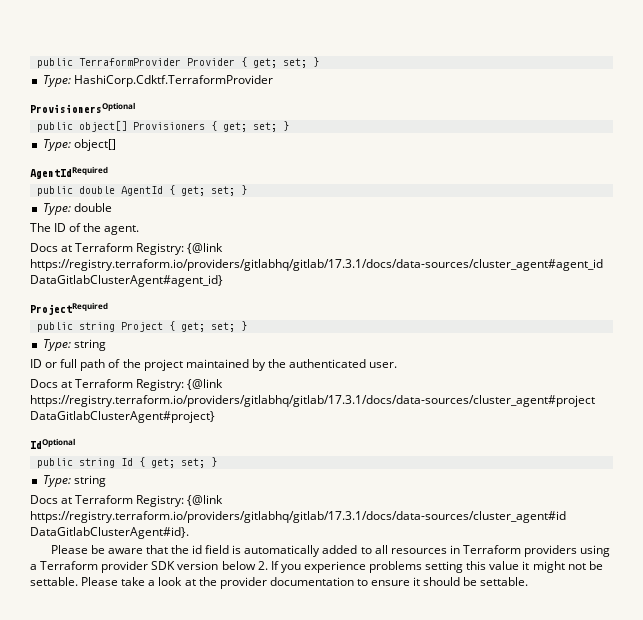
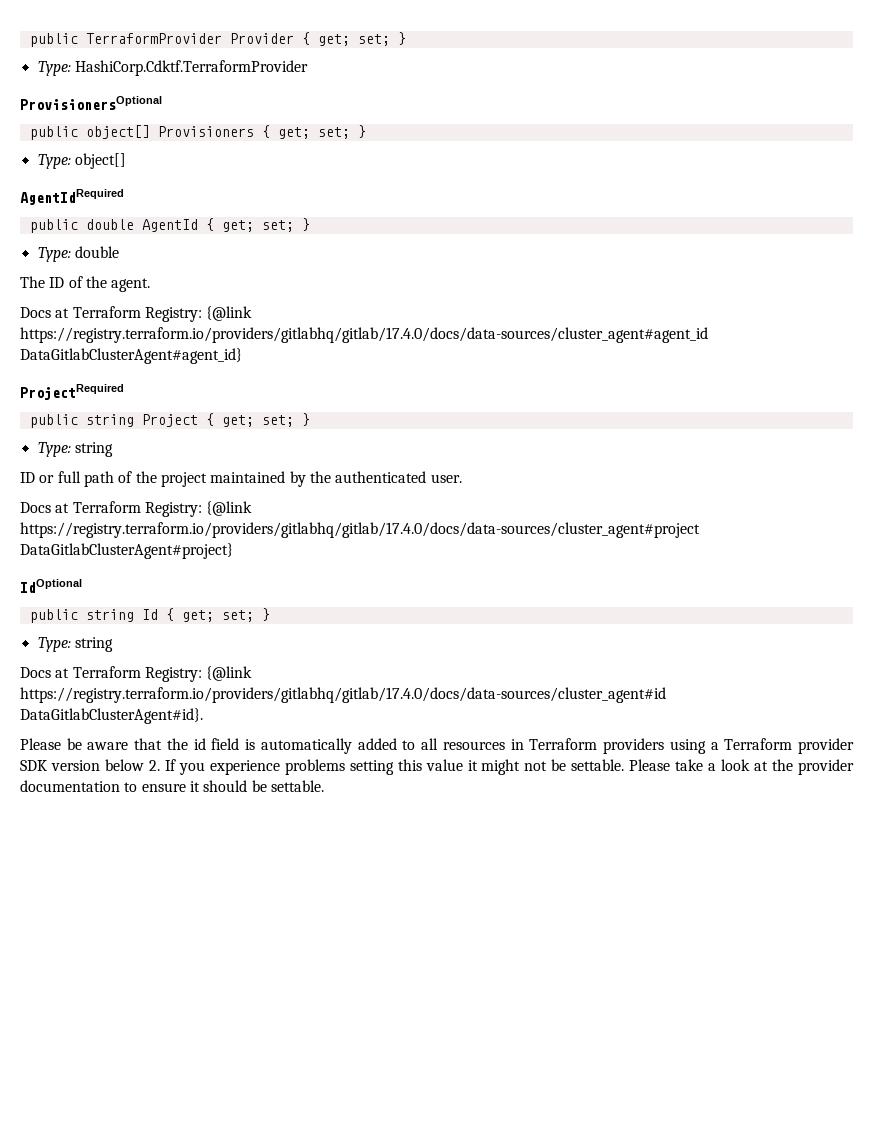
- Docs at Terraform Registry: {@link https://registry.terraform.io/providers/gitlabhq/gitlab/17.3.1/docs/data-sources/cluster_agent#agent_id DataGitlabClusterAgent#agent_id}
+ Docs at Terraform Registry: {@link https://registry.terraform.io/providers/gitlabhq/gitlab/17.4.0/docs/data-sources/cluster_agent#agent_id DataGitlabClusterAgent#agent_id}
- Docs at Terraform Registry: {@link https://registry.terraform.io/providers/gitlabhq/gitlab/17.3.1/docs/data-sources/cluster_agent#project DataGitlabClusterAgent#project}
+ Docs at Terraform Registry: {@link https://registry.terraform.io/providers/gitlabhq/gitlab/17.4.0/docs/data-sources/cluster_agent#project DataGitlabClusterAgent#project}
- Docs at Terraform Registry: {@link https://registry.terraform.io/providers/gitlabhq/gitlab/17.3.1/docs/data-sources/cluster_agent#id DataGitlabClusterAgent#id}.
+ Docs at Terraform Registry: {@link https://registry.terraform.io/providers/gitlabhq/gitlab/17.4.0/docs/data-sources/cluster_agent#id DataGitlabClusterAgent#id}.

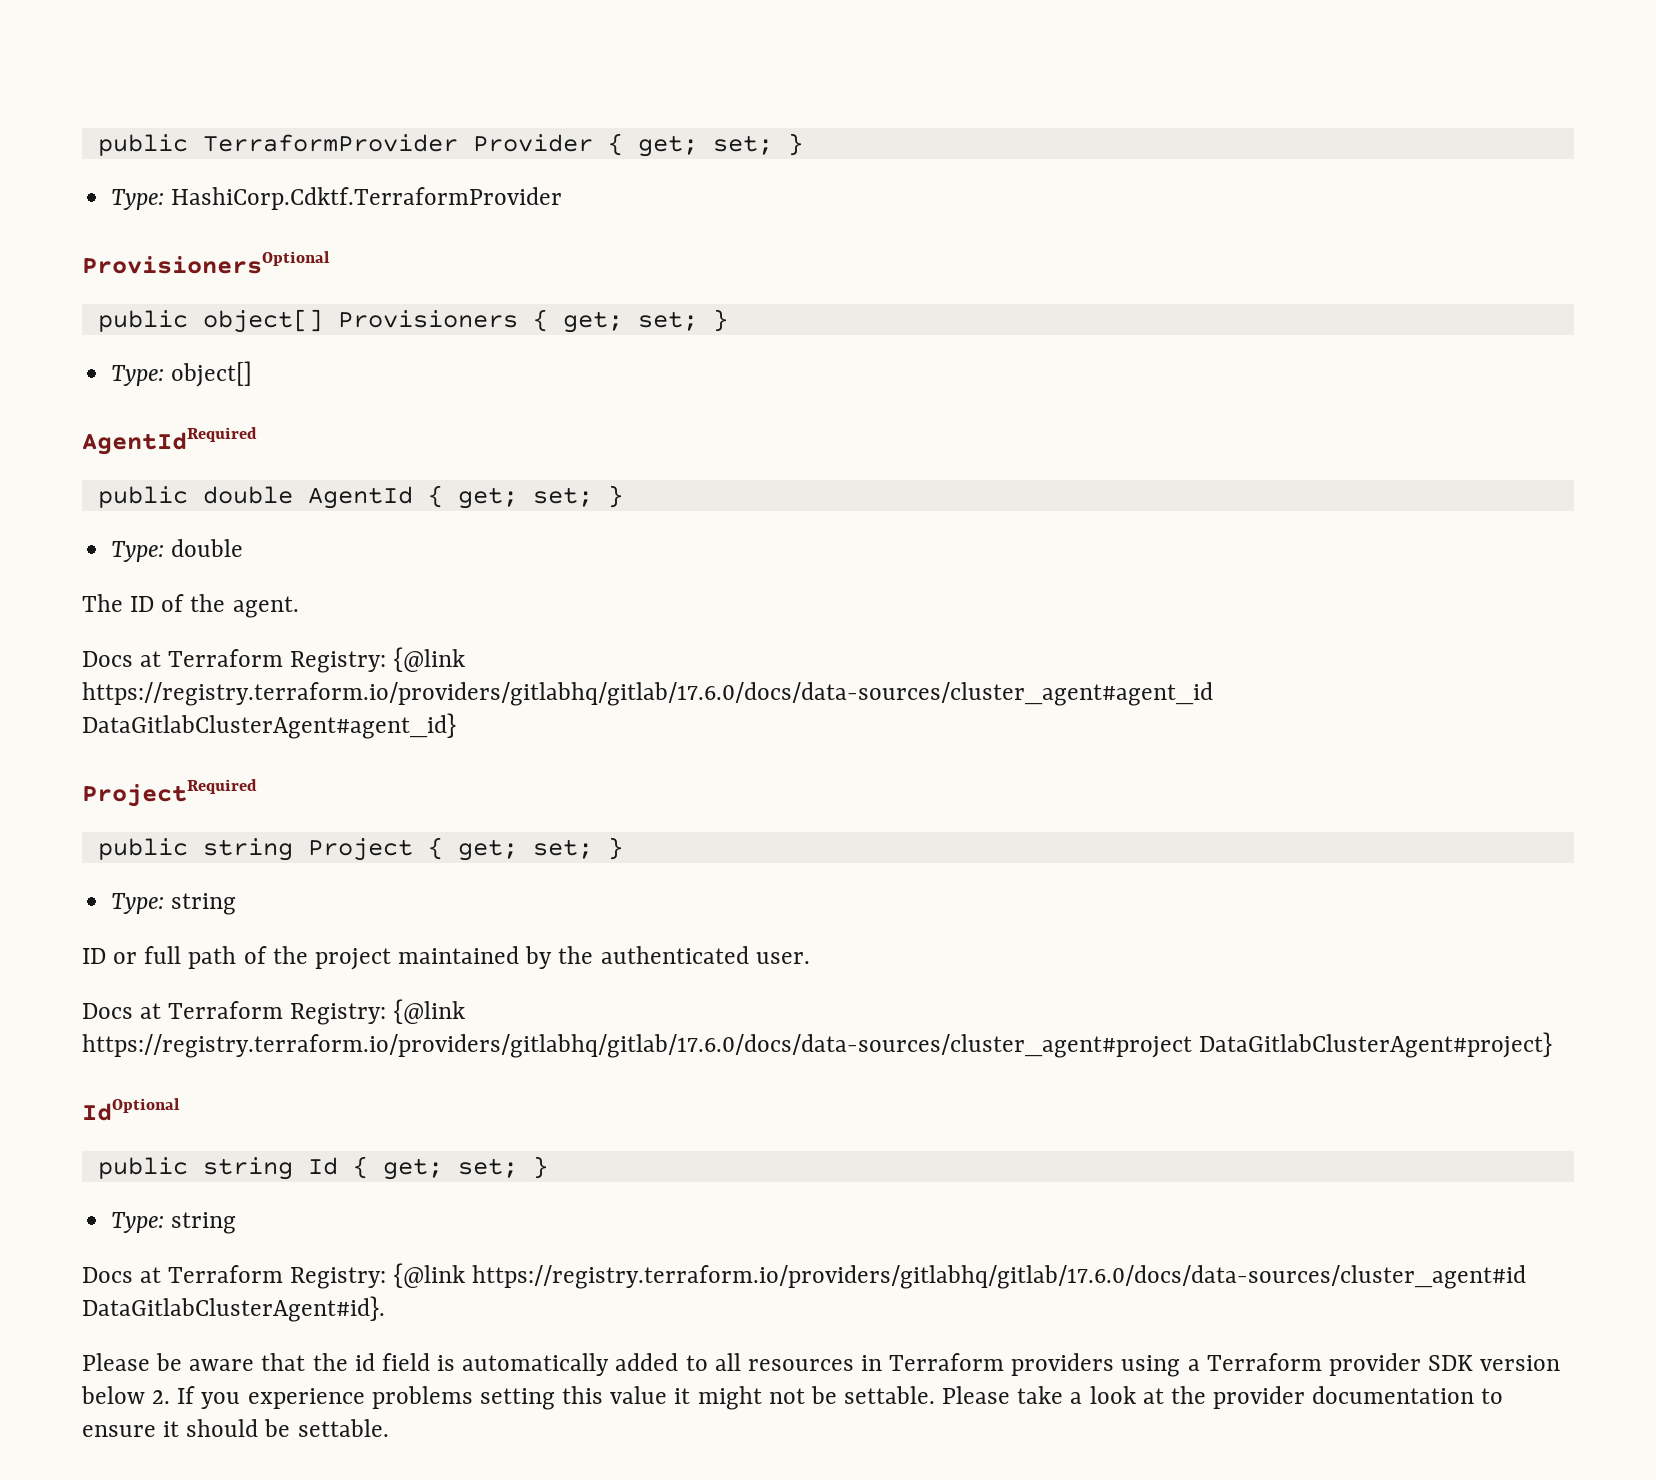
- Docs at Terraform Registry: {@link https://registry.terraform.io/providers/gitlabhq/gitlab/17.4.0/docs/data-sources/cluster_agent#agent_id DataGitlabClusterAgent#agent_id}
+ Docs at Terraform Registry: {@link https://registry.terraform.io/providers/gitlabhq/gitlab/17.6.0/docs/data-sources/cluster_agent#agent_id DataGitlabClusterAgent#agent_id}
- Docs at Terraform Registry: {@link https://registry.terraform.io/providers/gitlabhq/gitlab/17.4.0/docs/data-sources/cluster_agent#project DataGitlabClusterAgent#project}
+ Docs at Terraform Registry: {@link https://registry.terraform.io/providers/gitlabhq/gitlab/17.6.0/docs/data-sources/cluster_agent#project DataGitlabClusterAgent#project}
- Docs at Terraform Registry: {@link https://registry.terraform.io/providers/gitlabhq/gitlab/17.4.0/docs/data-sources/cluster_agent#id DataGitlabClusterAgent#id}.
+ Docs at Terraform Registry: {@link https://registry.terraform.io/providers/gitlabhq/gitlab/17.6.0/docs/data-sources/cluster_agent#id DataGitlabClusterAgent#id}.

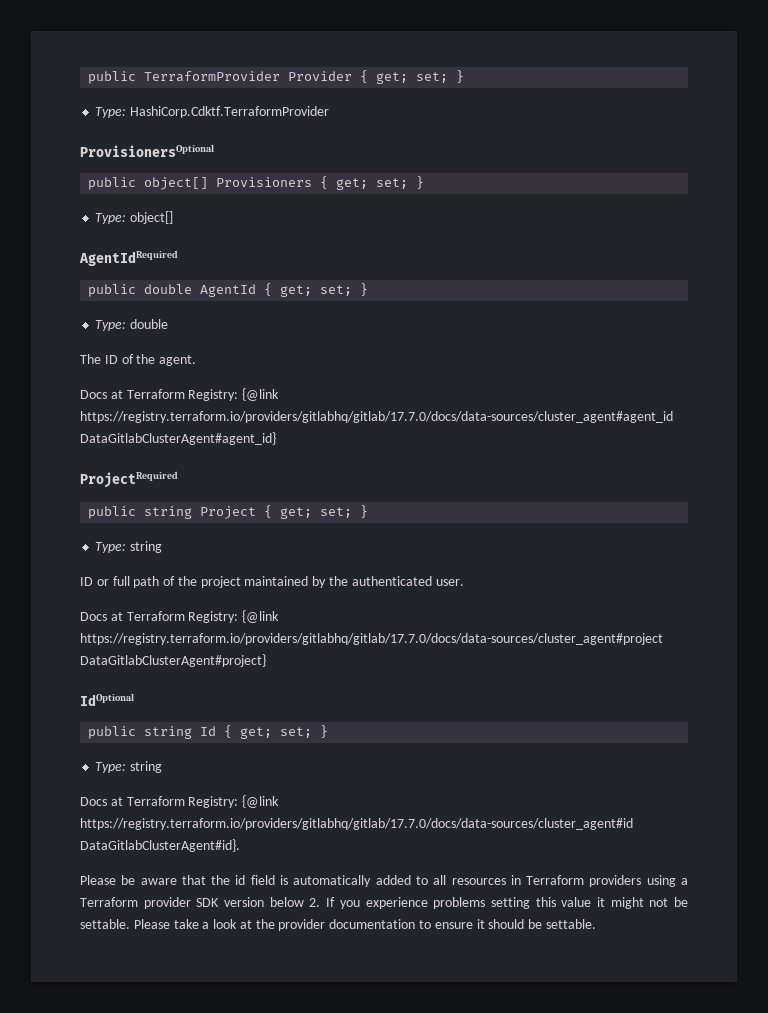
- Docs at Terraform Registry: {@link https://registry.terraform.io/providers/gitlabhq/gitlab/17.6.0/docs/data-sources/cluster_agent#agent_id DataGitlabClusterAgent#agent_id}
+ Docs at Terraform Registry: {@link https://registry.terraform.io/providers/gitlabhq/gitlab/17.7.0/docs/data-sources/cluster_agent#agent_id DataGitlabClusterAgent#agent_id}
- Docs at Terraform Registry: {@link https://registry.terraform.io/providers/gitlabhq/gitlab/17.6.0/docs/data-sources/cluster_agent#project DataGitlabClusterAgent#project}
+ Docs at Terraform Registry: {@link https://registry.terraform.io/providers/gitlabhq/gitlab/17.7.0/docs/data-sources/cluster_agent#project DataGitlabClusterAgent#project}
- Docs at Terraform Registry: {@link https://registry.terraform.io/providers/gitlabhq/gitlab/17.6.0/docs/data-sources/cluster_agent#id DataGitlabClusterAgent#id}.
+ Docs at Terraform Registry: {@link https://registry.terraform.io/providers/gitlabhq/gitlab/17.7.0/docs/data-sources/cluster_agent#id DataGitlabClusterAgent#id}.

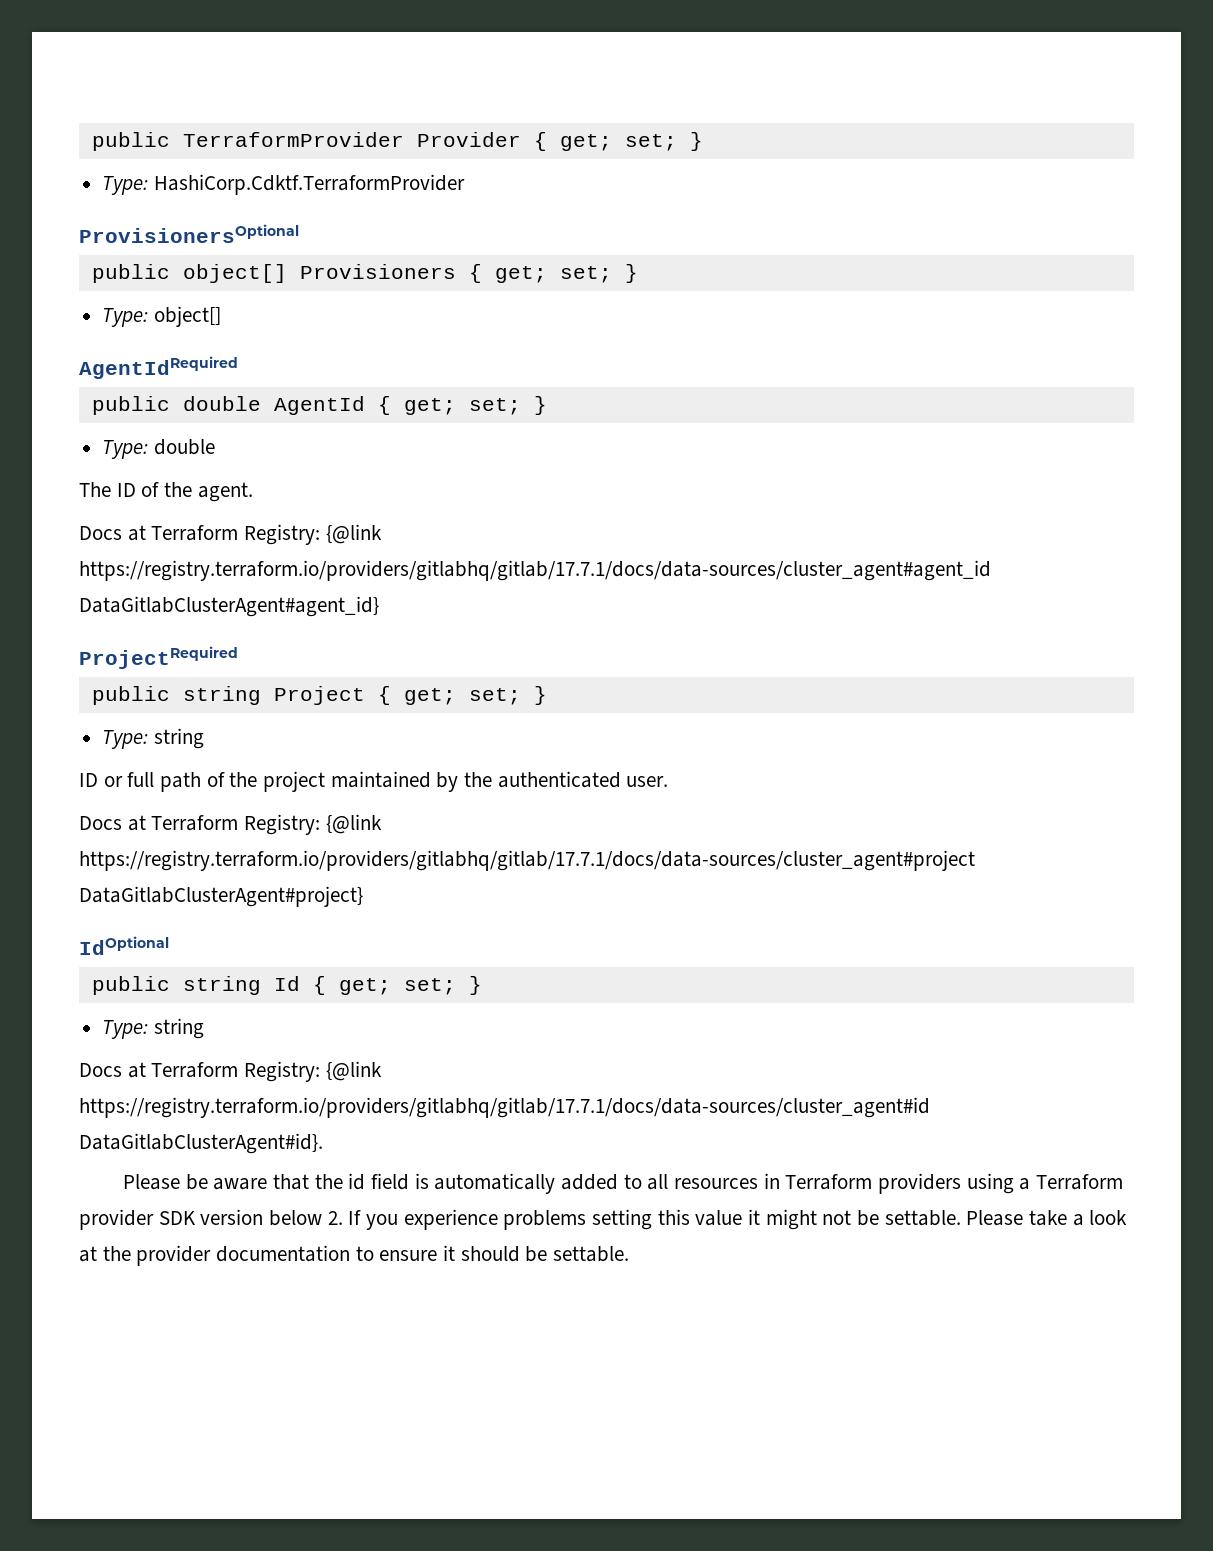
- Docs at Terraform Registry: {@link https://registry.terraform.io/providers/gitlabhq/gitlab/17.7.0/docs/data-sources/cluster_agent#agent_id DataGitlabClusterAgent#agent_id}
+ Docs at Terraform Registry: {@link https://registry.terraform.io/providers/gitlabhq/gitlab/17.7.1/docs/data-sources/cluster_agent#agent_id DataGitlabClusterAgent#agent_id}
- Docs at Terraform Registry: {@link https://registry.terraform.io/providers/gitlabhq/gitlab/17.7.0/docs/data-sources/cluster_agent#project DataGitlabClusterAgent#project}
+ Docs at Terraform Registry: {@link https://registry.terraform.io/providers/gitlabhq/gitlab/17.7.1/docs/data-sources/cluster_agent#project DataGitlabClusterAgent#project}
- Docs at Terraform Registry: {@link https://registry.terraform.io/providers/gitlabhq/gitlab/17.7.0/docs/data-sources/cluster_agent#id DataGitlabClusterAgent#id}.
+ Docs at Terraform Registry: {@link https://registry.terraform.io/providers/gitlabhq/gitlab/17.7.1/docs/data-sources/cluster_agent#id DataGitlabClusterAgent#id}.

